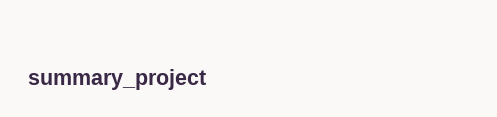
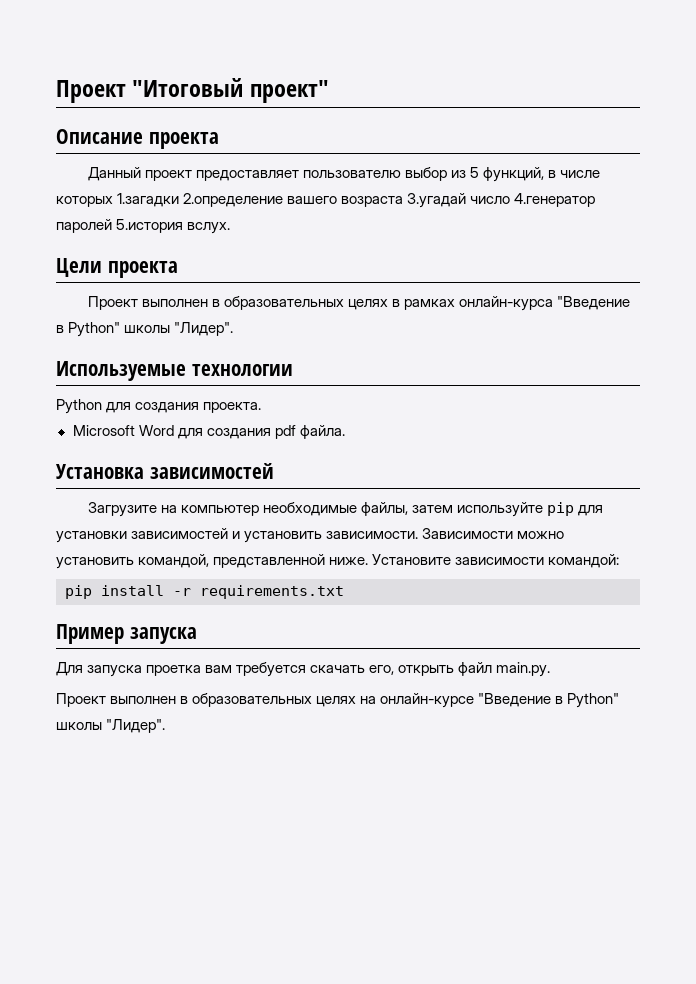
- summary_project
+ Проект "Итоговый проект"
+ Описание проекта
+ Данный проект предоставляет пользователю выбор из 5 функций, в числе которых 1.загадки 2.определение вашего возраста 3.угадай число 4.генератор паролей 5.история вслух.
+ Цели проекта
+ Проект выполнен в образовательных целях в рамках онлайн-курса "Введение в Python" школы "Лидер".
+ Используемые технологии
+ Python для создания проекта.
+ Microsoft Word для создания pdf файла.
+ Установка зависимостей
+ Загрузите на компьютер необходимые файлы, затем используйте pip для установки зависимостей и установить зависимости. Зависимости можно установить командой, представленной ниже. Установите зависимости командой:
+ pip install -r requirements.txt
+ Пример запуска
+ Для запуска проетка вам требуется скачать его, открыть файл main.py.
+ Проект выполнен в образовательных целях на онлайн-курсе "Введение в Python" школы "Лидер".

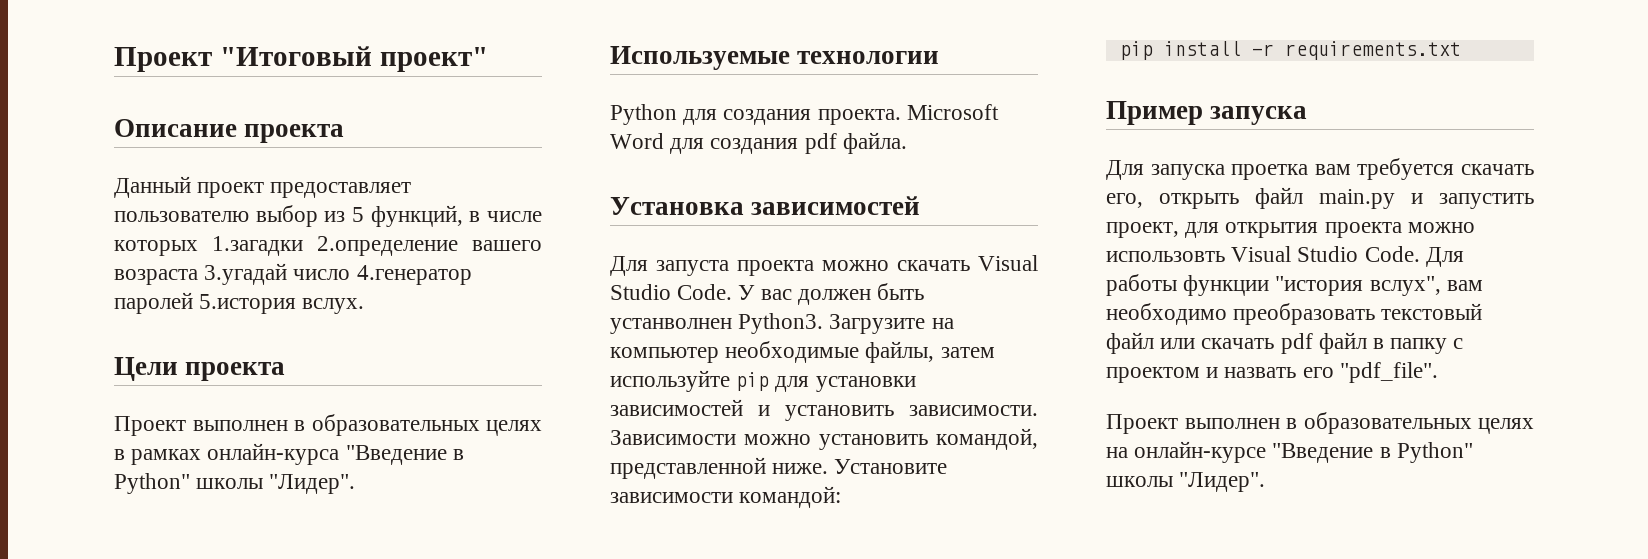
- Python для создания проекта.
- Microsoft Word для создания pdf файла.
+ Python для создания проекта. Microsoft Word для создания pdf файла.
+ Для запуста проекта можно скачать Visual Studio Code. У вас должен быть устанволнен Python3.
- Для запуска проетка вам требуется скачать его, открыть файл main.py.
+ Для запуска проетка вам требуется скачать его, открыть файл main.py и запустить проект, для открытия проекта можно использовть Visual Studio Code. Для работы функции "история вслух", вам необходимо преобразовать текстовый файл или скачать pdf файл в папку с проектом и назвать его "pdf_file".

